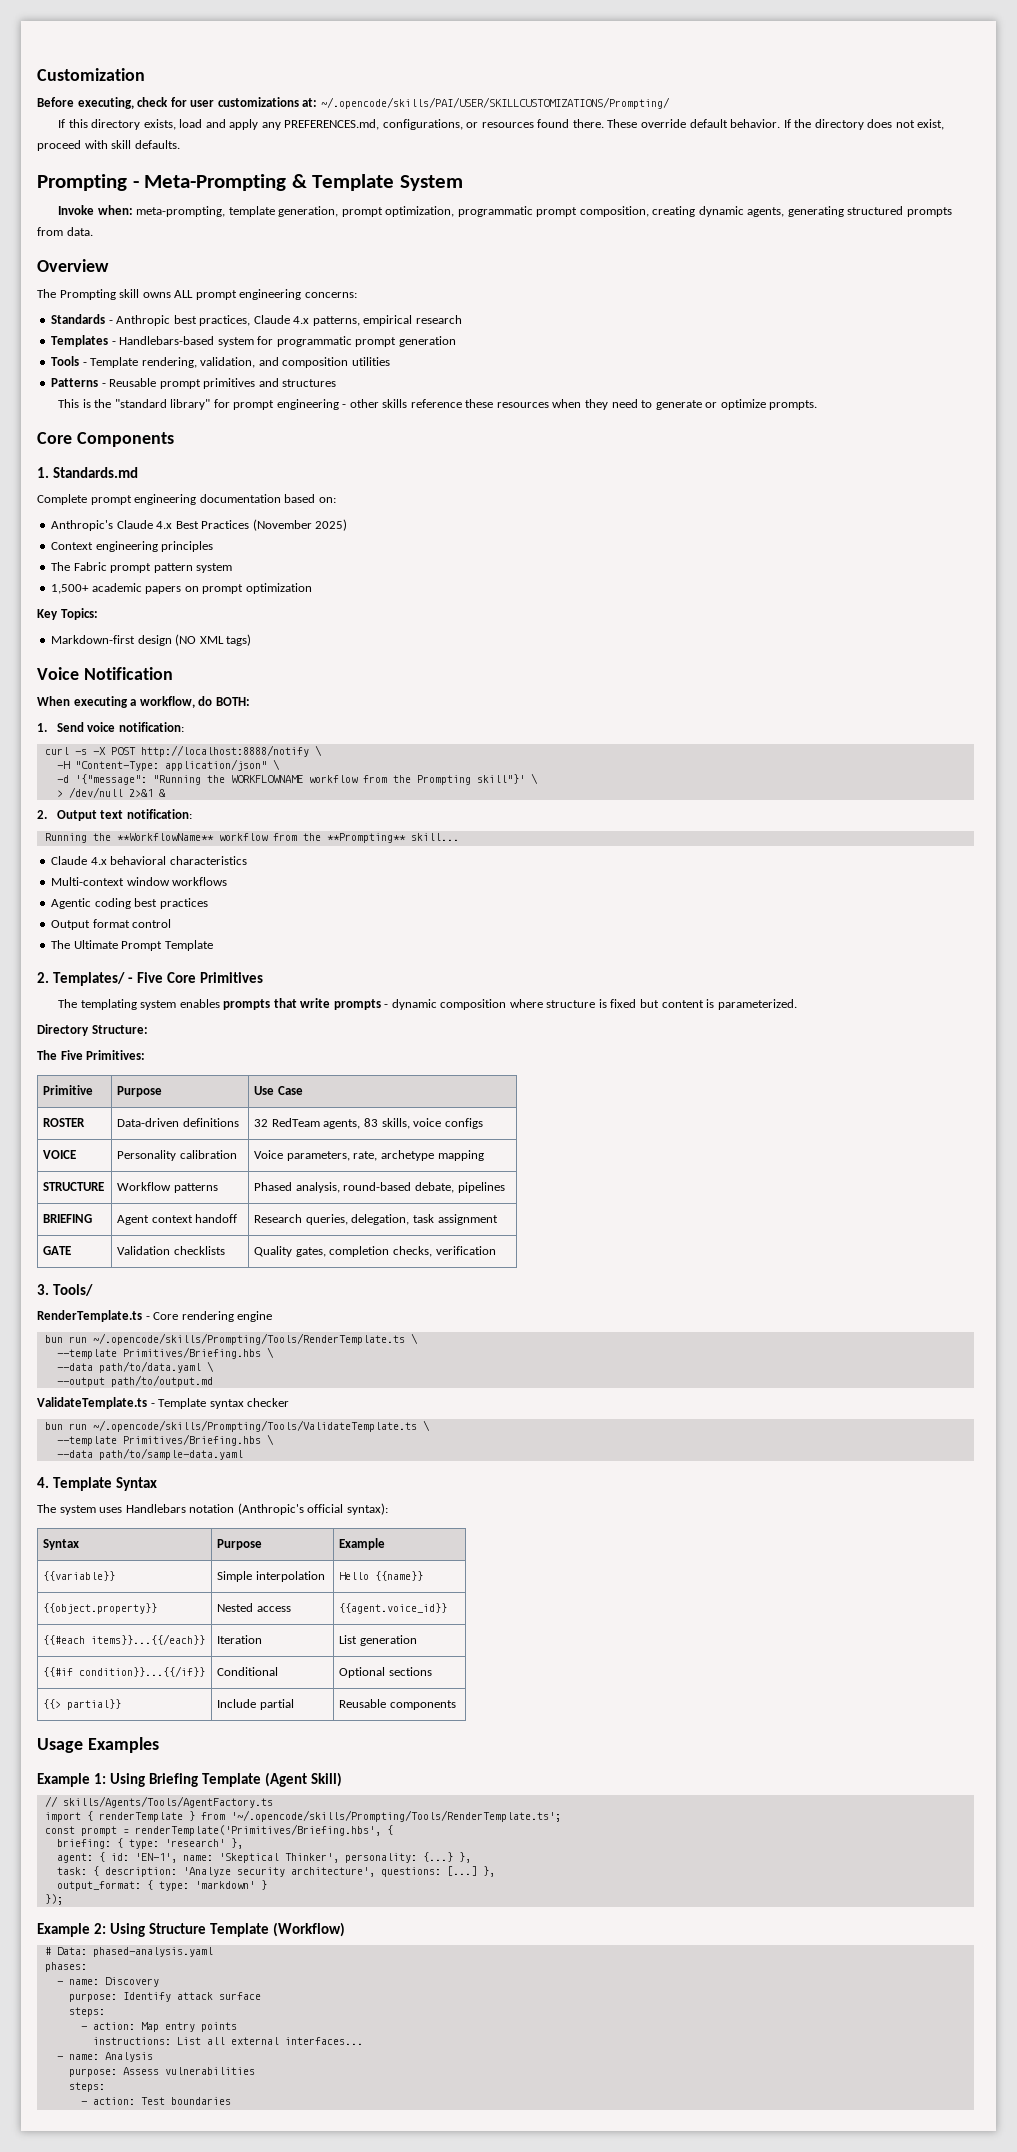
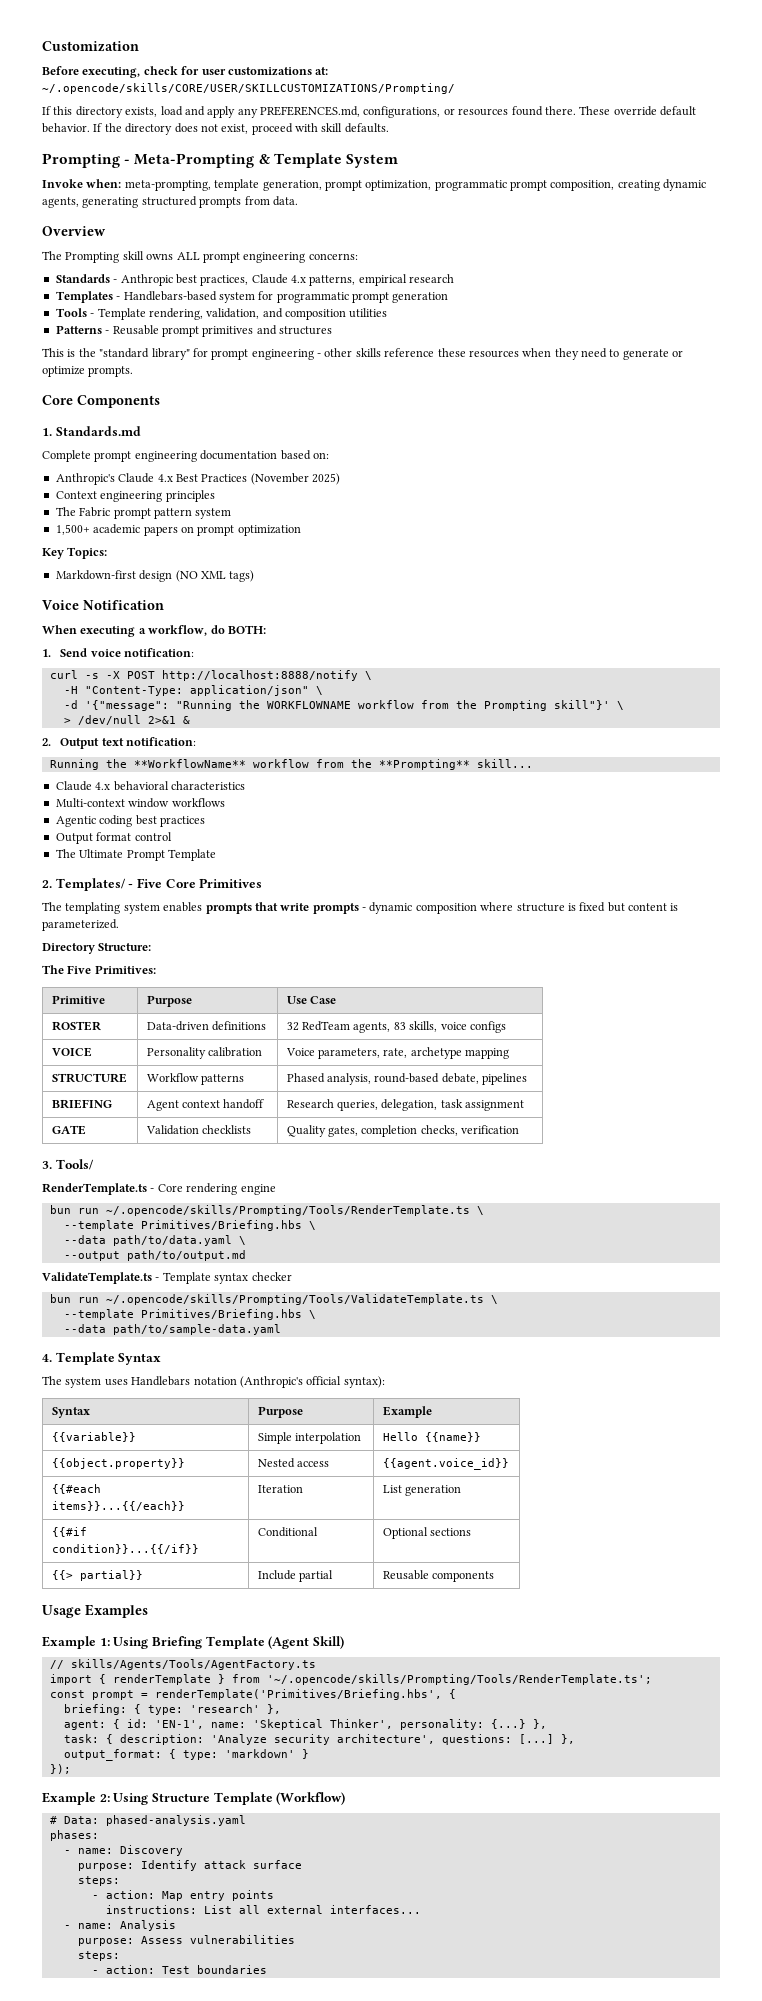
- Before executing, check for user customizations at: ~/.opencode/skills/PAI/USER/SKILLCUSTOMIZATIONS/Prompting/
+ Before executing, check for user customizations at: ~/.opencode/skills/CORE/USER/SKILLCUSTOMIZATIONS/Prompting/

